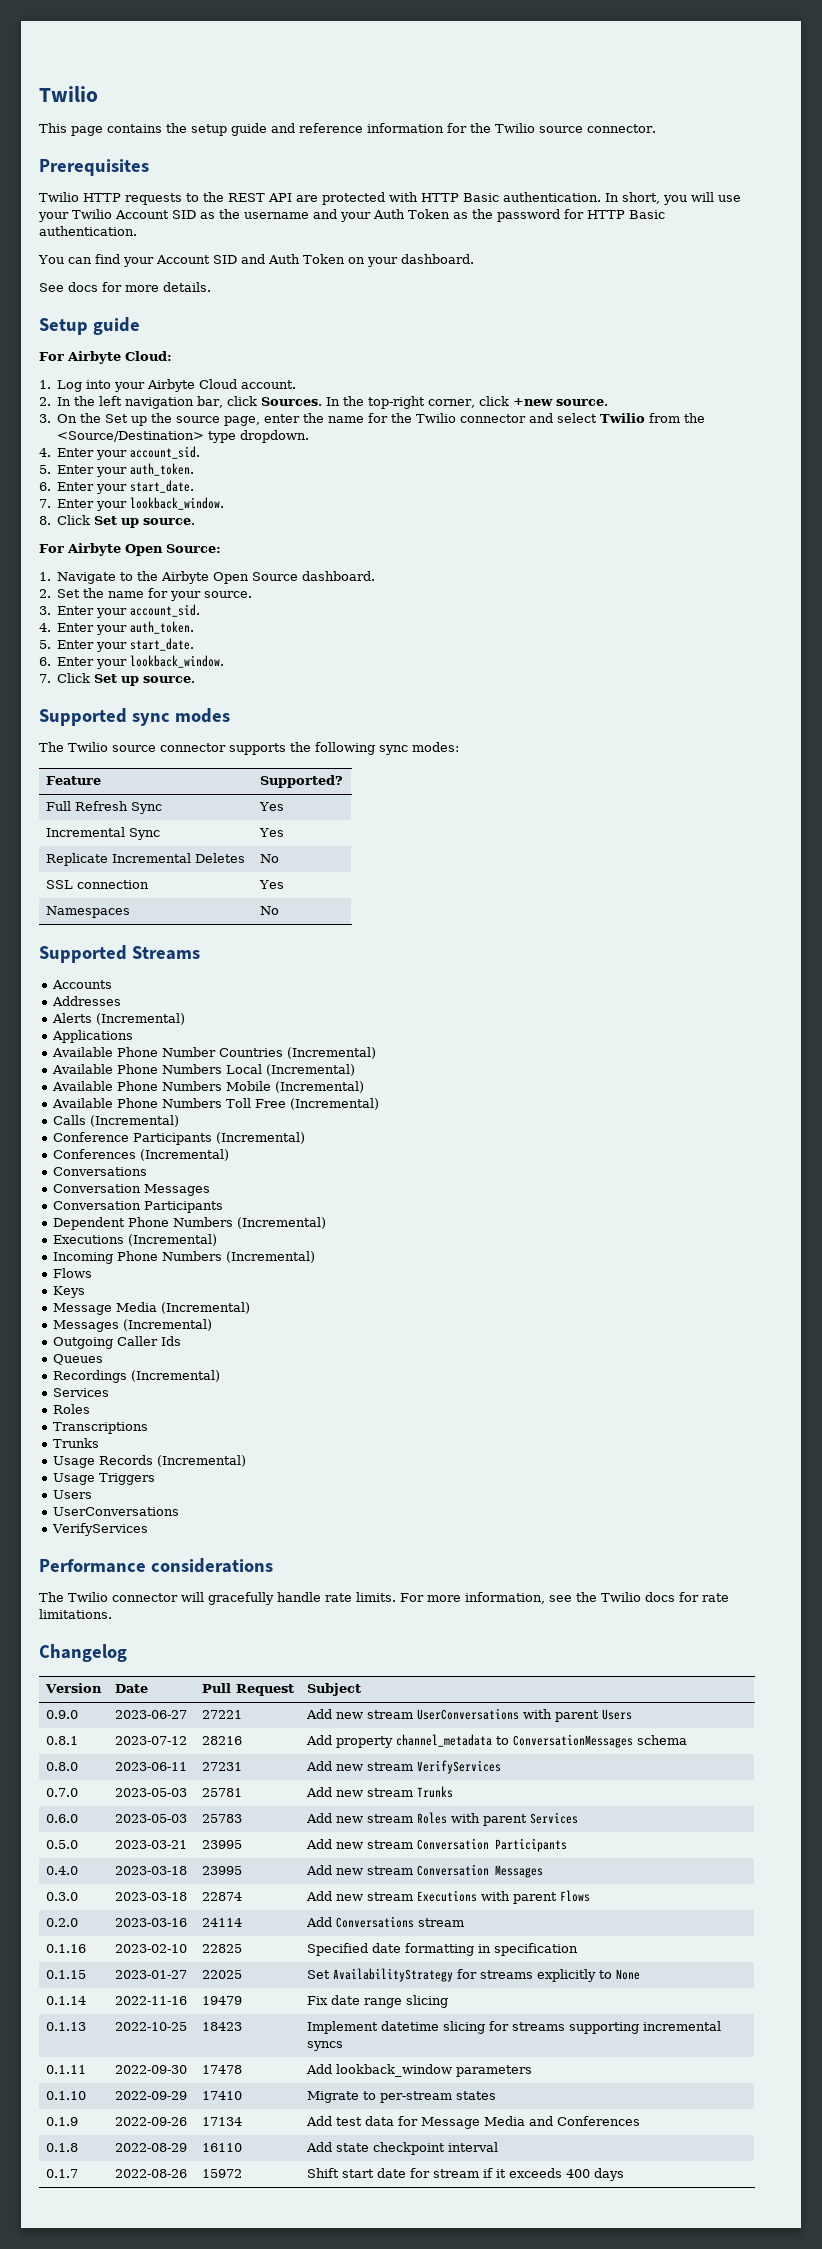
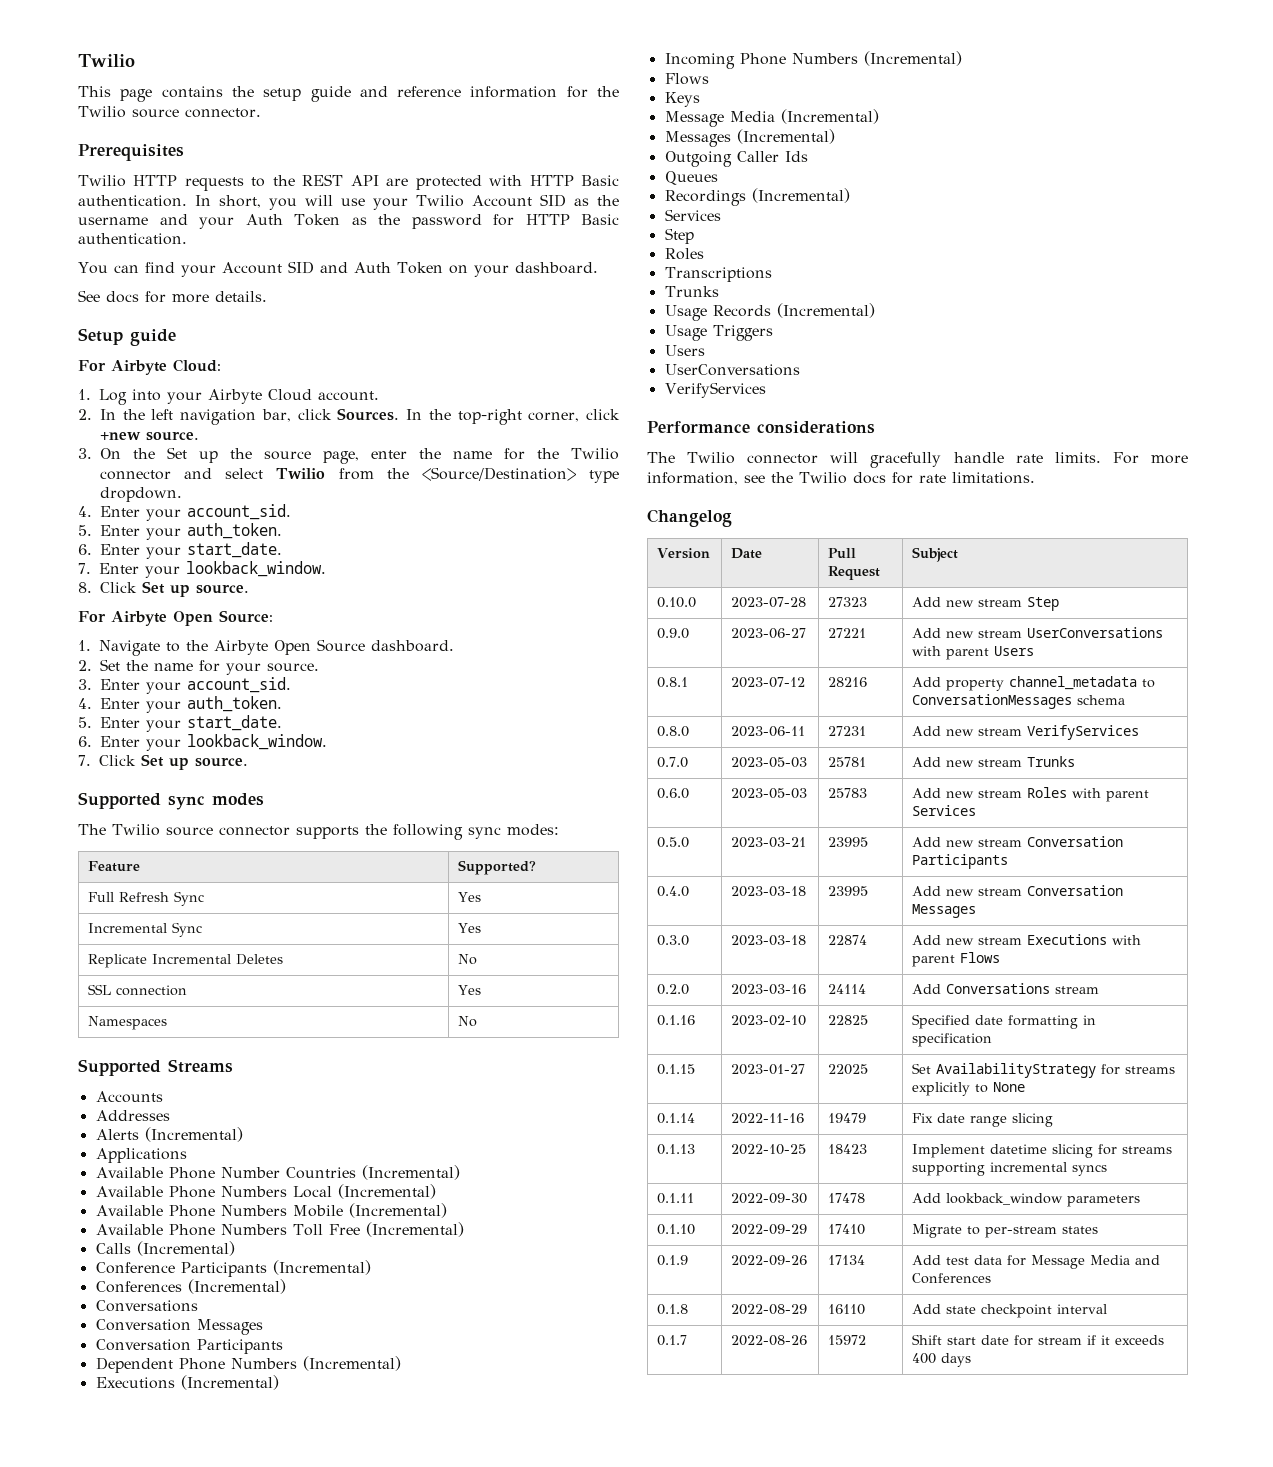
  Recordings (Incremental)
  Services
+ Step
+ 0.10.0 | 2023-07-28 | 27323 | Add new stream Step

